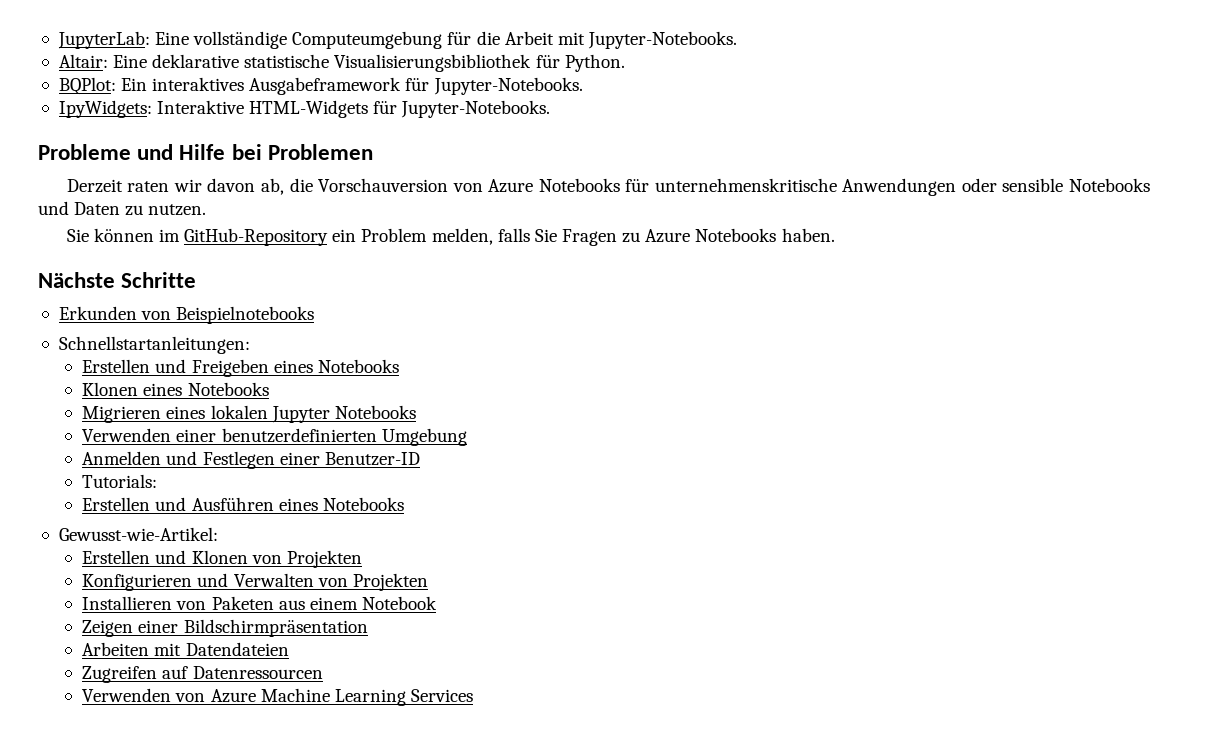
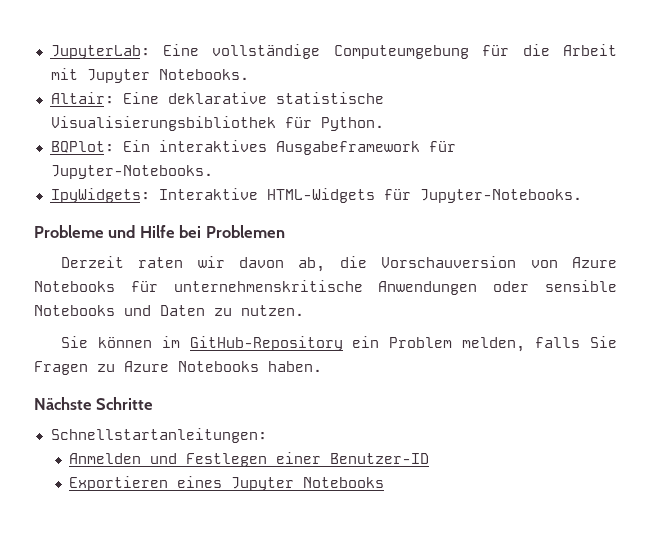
- JupyterLab: Eine vollständige Computeumgebung für die Arbeit mit Jupyter-Notebooks.
+ JupyterLab: Eine vollständige Computeumgebung für die Arbeit mit Jupyter Notebooks.
- Erkunden von Beispielnotebooks
  Schnellstartanleitungen:
- Erstellen und Freigeben eines Notebooks
- Klonen eines Notebooks
- Migrieren eines lokalen Jupyter Notebooks
- Verwenden einer benutzerdefinierten Umgebung
- Tutorials:
- Erstellen und Ausführen eines Notebooks
- Gewusst-wie-Artikel:
- Erstellen und Klonen von Projekten
- Konfigurieren und Verwalten von Projekten
- Installieren von Paketen aus einem Notebook
- Zeigen einer Bildschirmpräsentation
- Arbeiten mit Datendateien
- Zugreifen auf Datenressourcen
- Verwenden von Azure Machine Learning Services
+ Exportieren eines Jupyter Notebooks

